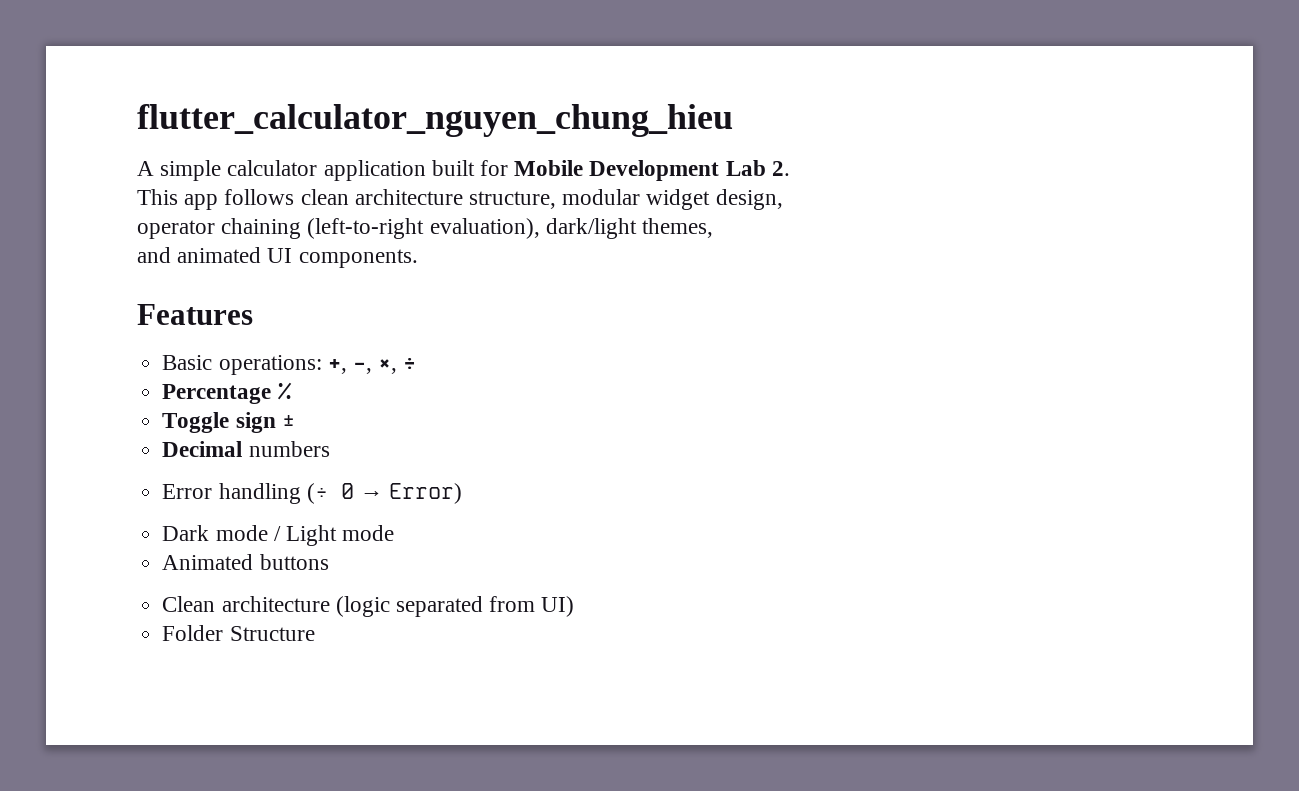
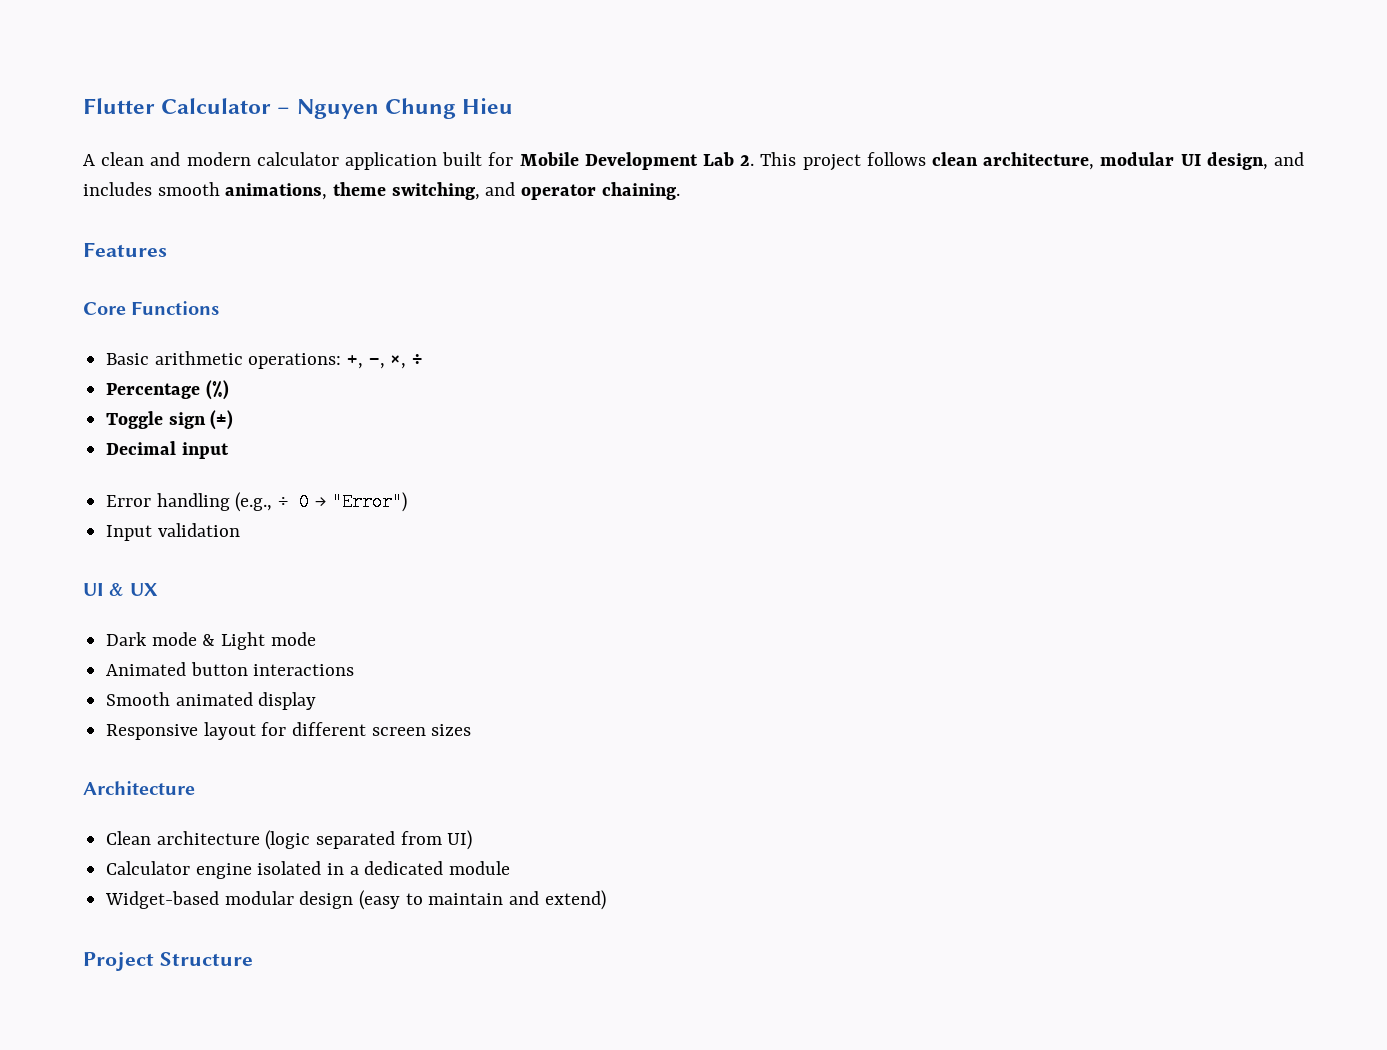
- flutter_calculator_nguyen_chung_hieu
- A simple calculator application built for Mobile Development Lab 2.
- This app follows clean architecture structure, modular widget design,
- operator chaining (left-to-right evaluation), dark/light themes,
- and animated UI components.
+ Flutter Calculator – Nguyen Chung Hieu
+ A clean and modern calculator application built for Mobile Development Lab 2. This project follows clean architecture, modular UI design, and includes smooth animations, theme switching, and operator chaining.
+ Core Functions
- Basic operations: +, −, ×, ÷
+ Basic arithmetic operations: +, −, ×, ÷
- Percentage %
+ Percentage (%)
- Toggle sign ±
+ Toggle sign (±)
- Decimal numbers
+ Decimal input
- Error handling (÷ 0 → Error)
+ Error handling (e.g., ÷ 0 → "Error")
+ Input validation
+ UI & UX
- Dark mode / Light mode
+ Dark mode & Light mode
- Animated buttons
+ Animated button interactions
+ Smooth animated display
+ Responsive layout for different screen sizes
+ Architecture
- Folder Structure
+ Calculator engine isolated in a dedicated module
+ Widget-based modular design (easy to maintain and extend)
+ Project Structure

